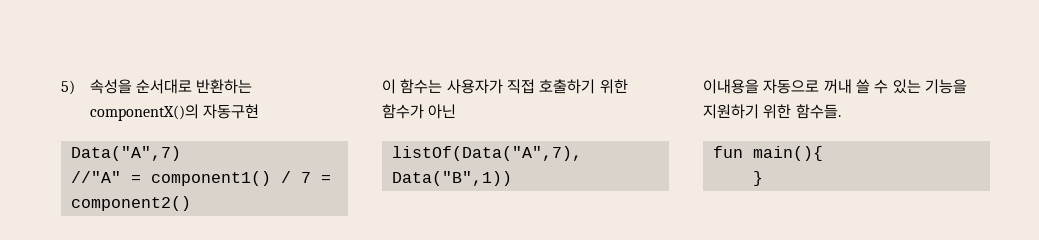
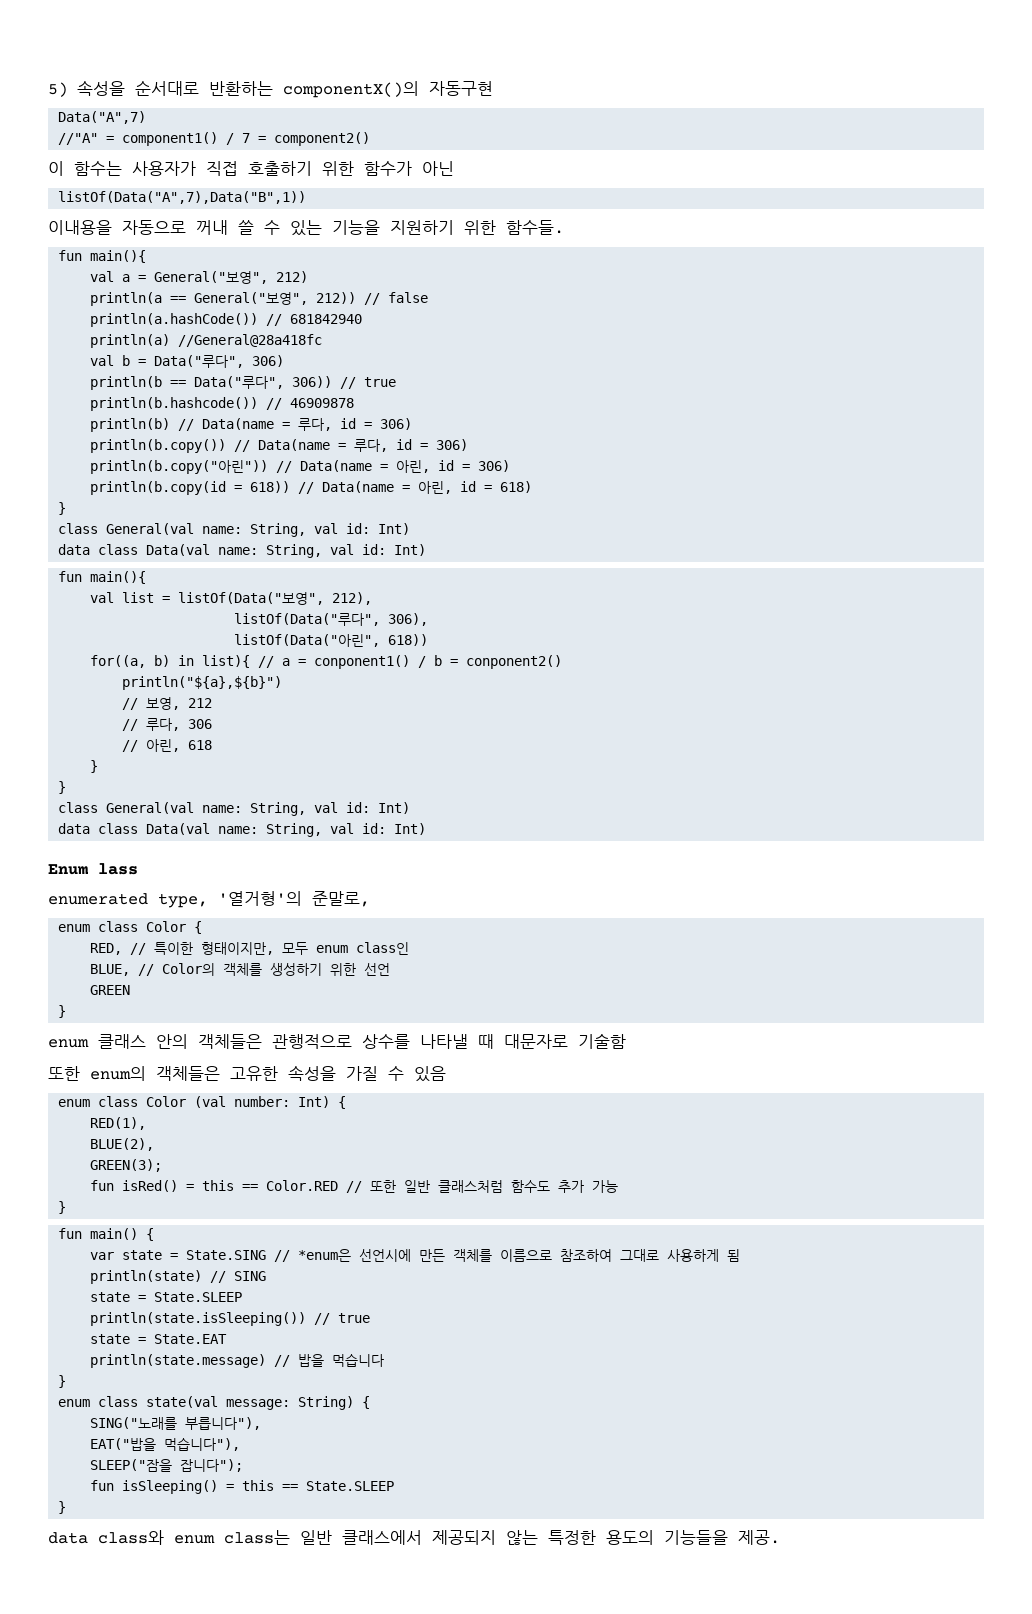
+ val a = General("보영", 212)
+ println(a == General("보영", 212)) // false
+ println(a.hashCode()) // 681842940
+ println(a) //General@28a418fc
+ val b = Data("루다", 306)
+ println(b == Data("루다", 306)) // true
+ println(b.hashcode()) // 46909878
+ println(b) // Data(name = 루다, id = 306)
+ println(b.copy()) // Data(name = 루다, id = 306)
+ println(b.copy("아린")) // Data(name = 아린, id = 306)
+ println(b.copy(id = 618)) // Data(name = 아린, id = 618)
  }
+ class General(val name: String, val id: Int)
+ data class Data(val name: String, val id: Int)
+ fun main(){
+ val list = listOf(Data("보영", 212),
+ listOf(Data("루다", 306),
+ listOf(Data("아린", 618))
+ for((a, b) in list){ // a = conponent1() / b = conponent2()
+ println("${a},${b}")
+ // 보영, 212
+ // 루다, 306
+ // 아린, 618
+ }
+ }
+ class General(val name: String, val id: Int)
+ data class Data(val name: String, val id: Int)
+ Enum lass
+ enumerated type, '열거형'의 준말로,
+ enum class Color {
+ RED, // 특이한 형태이지만, 모두 enum class인
+ BLUE, // Color의 객체를 생성하기 위한 선언
+ GREEN
+ }
+ enum 클래스 안의 객체들은 관행적으로 상수를 나타낼 때 대문자로 기술함
+ 또한 enum의 객체들은 고유한 속성을 가질 수 있음
+ enum class Color (val number: Int) {
+ RED(1),
+ BLUE(2),
+ GREEN(3);
+ fun isRed() = this == Color.RED // 또한 일반 클래스처럼 함수도 추가 가능
+ }
+ fun main() {
+ var state = State.SING // *enum은 선언시에 만든 객체를 이름으로 참조하여 그대로 사용하게 됨
+ println(state) // SING
+ state = State.SLEEP
+ println(state.isSleeping()) // true
+ state = State.EAT
+ println(state.message) // 밥을 먹습니다
+ }
+ enum class state(val message: String) {
+ SING("노래를 부릅니다"),
+ EAT("밥을 먹습니다"),
+ SLEEP("잠을 잡니다");
+ fun isSleeping() = this == State.SLEEP
+ }
+ data class와 enum class는 일반 클래스에서 제공되지 않는 특정한 용도의 기능들을 제공.

